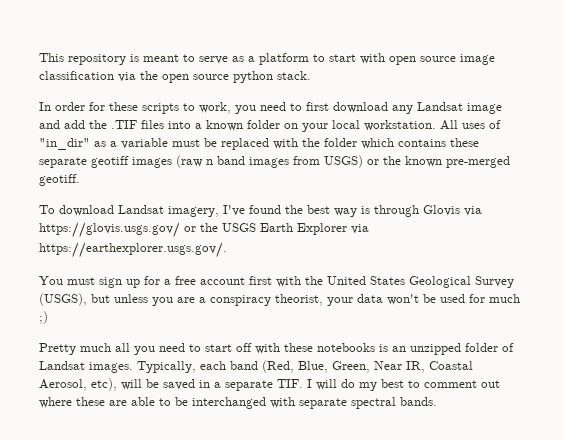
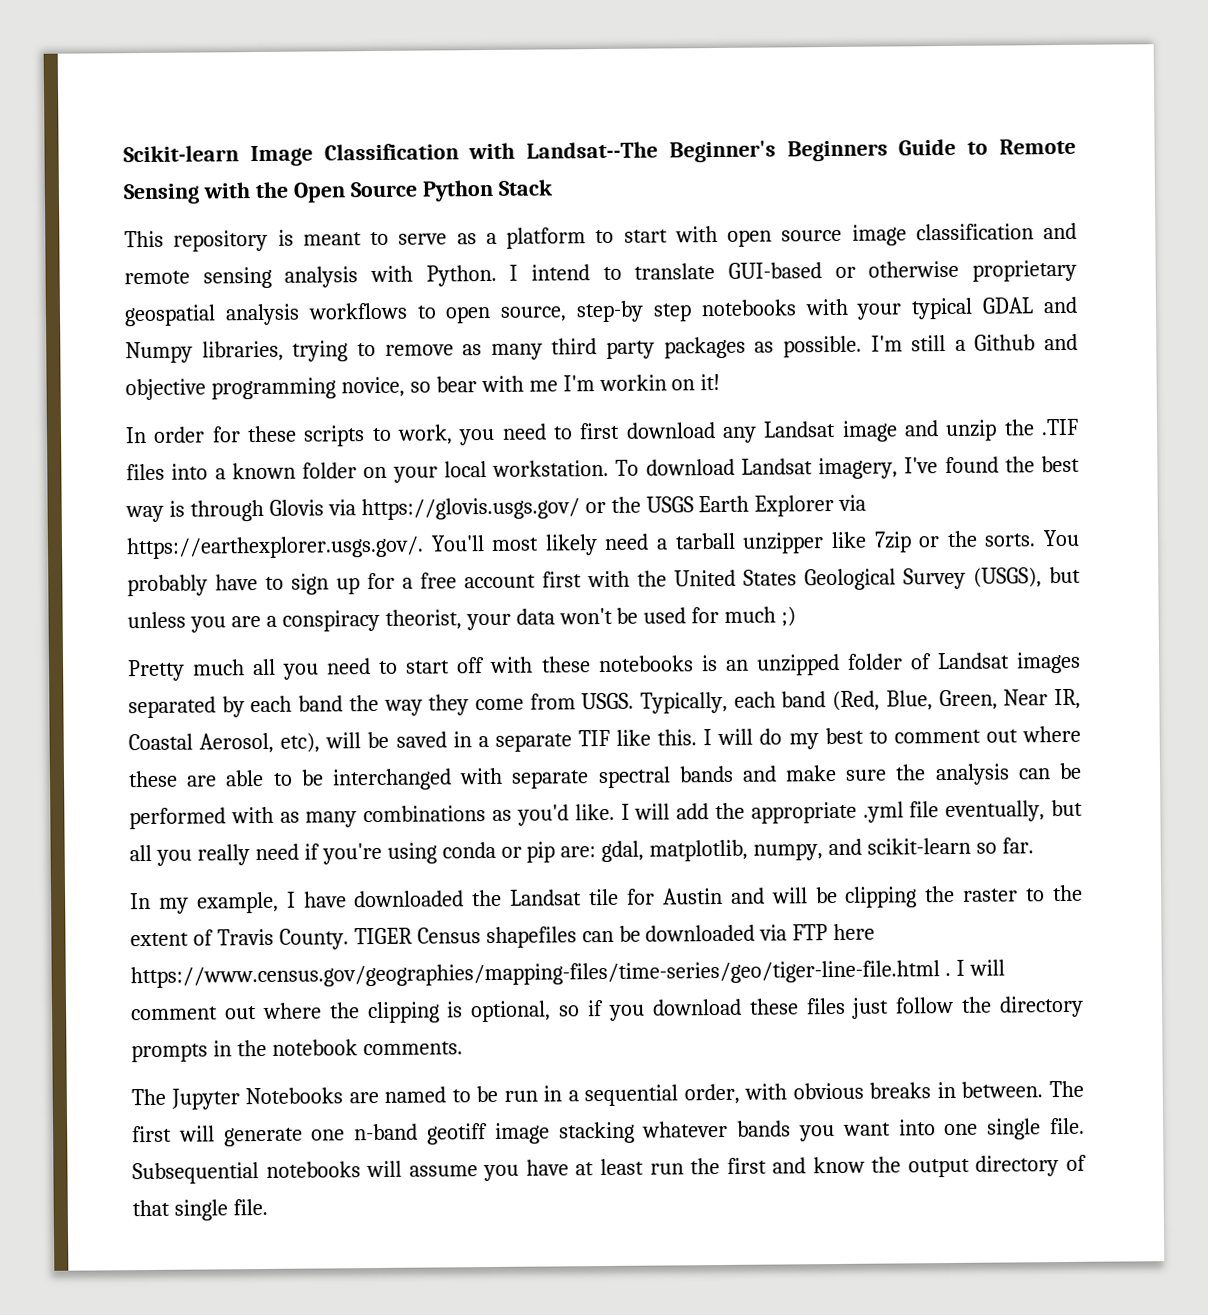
+ Scikit-learn Image Classification with Landsat--The Beginner's Beginners Guide to Remote Sensing with the Open Source Python Stack
- This repository is meant to serve as a platform to start with open source image classification via the open source python stack.
+ This repository is meant to serve as a platform to start with open source image classification and remote sensing analysis with Python. I intend to translate GUI-based or otherwise proprietary geospatial analysis workflows to open source, step-by step notebooks with your typical GDAL and Numpy libraries, trying to remove as many third party packages as possible. I'm still a Github and objective programming novice, so bear with me I'm workin on it!
- In order for these scripts to work, you need to first download any Landsat image and add the .TIF files into a known folder on your local workstation. All uses of "in_dir" as a variable must be replaced with the folder which contains these separate geotiff images (raw n band images from USGS) or the known pre-merged geotiff.
- To download Landsat imagery, I've found the best way is through Glovis via https://glovis.usgs.gov/ or the USGS Earth Explorer via https://earthexplorer.usgs.gov/.
- You must sign up for a free account first with the United States Geological Survey (USGS), but unless you are a conspiracy theorist, your data won't be used for much ;)
+ In order for these scripts to work, you need to first download any Landsat image and unzip the .TIF files into a known folder on your local workstation. To download Landsat imagery, I've found the best way is through Glovis via https://glovis.usgs.gov/ or the USGS Earth Explorer via https://earthexplorer.usgs.gov/. You'll most likely need a tarball unzipper like 7zip or the sorts. You probably have to sign up for a free account first with the United States Geological Survey (USGS), but unless you are a conspiracy theorist, your data won't be used for much ;)
- Pretty much all you need to start off with these notebooks is an unzipped folder of Landsat images.
+ Pretty much all you need to start off with these notebooks is an unzipped folder of Landsat images separated by each band the way they come from USGS.
- Typically, each band (Red, Blue, Green, Near IR, Coastal Aerosol, etc), will be saved in a separate TIF. I will do my best to comment out where these are able to be interchanged with separate spectral bands.
+ Typically, each band (Red, Blue, Green, Near IR, Coastal Aerosol, etc), will be saved in a separate TIF like this. I will do my best to comment out where these are able to be interchanged with separate spectral bands and make sure the analysis can be performed with as many combinations as you'd like. I will add the appropriate .yml file eventually, but all you really need if you're using conda or pip are: gdal, matplotlib, numpy, and scikit-learn so far.
+ In my example, I have downloaded the Landsat tile for Austin and will be clipping the raster to the extent of Travis County. TIGER Census shapefiles can be downloaded via FTP here https://www.census.gov/geographies/mapping-files/time-series/geo/tiger-line-file.html . I will comment out where the clipping is optional, so if you download these files just follow the directory prompts in the notebook comments.
+ The Jupyter Notebooks are named to be run in a sequential order, with obvious breaks in between. The first will generate one n-band geotiff image stacking whatever bands you want into one single file. Subsequential notebooks will assume you have at least run the first and know the output directory of that single file.

